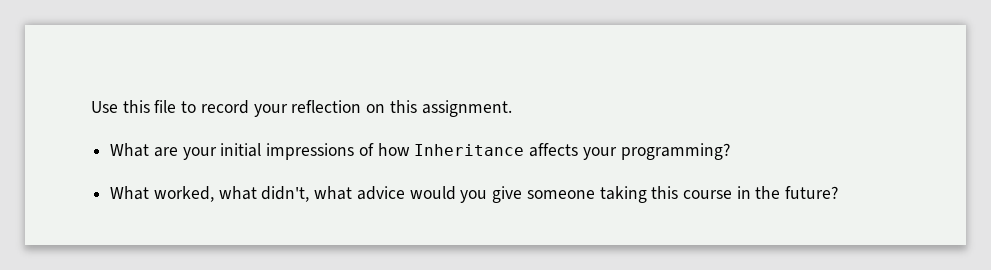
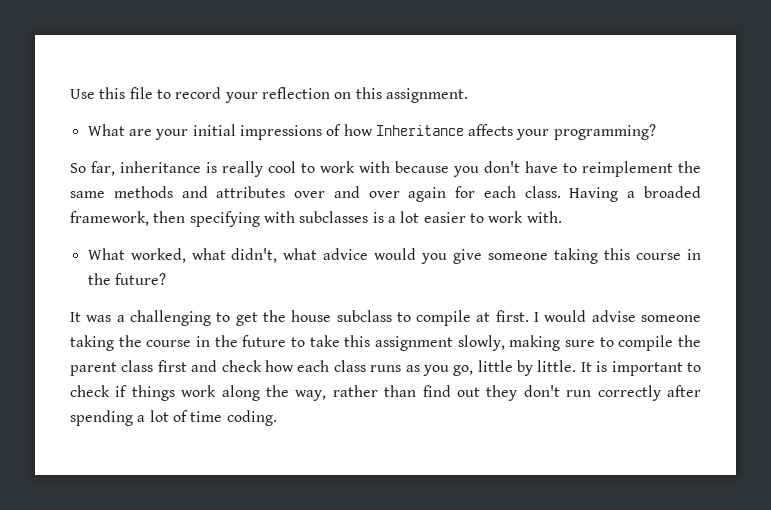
+ So far, inheritance is really cool to work with because you don't have to reimplement the same methods and attributes over and over again for each class. Having a broaded framework, then specifying with subclasses is a lot easier to work with.
+ It was a challenging to get the house subclass to compile at first. I would advise someone taking the course in the future to take this assignment slowly, making sure to compile the parent class first and check how each class runs as you go, little by little. It is important to check if things work along the way, rather than find out they don't run correctly after spending a lot of time coding.

